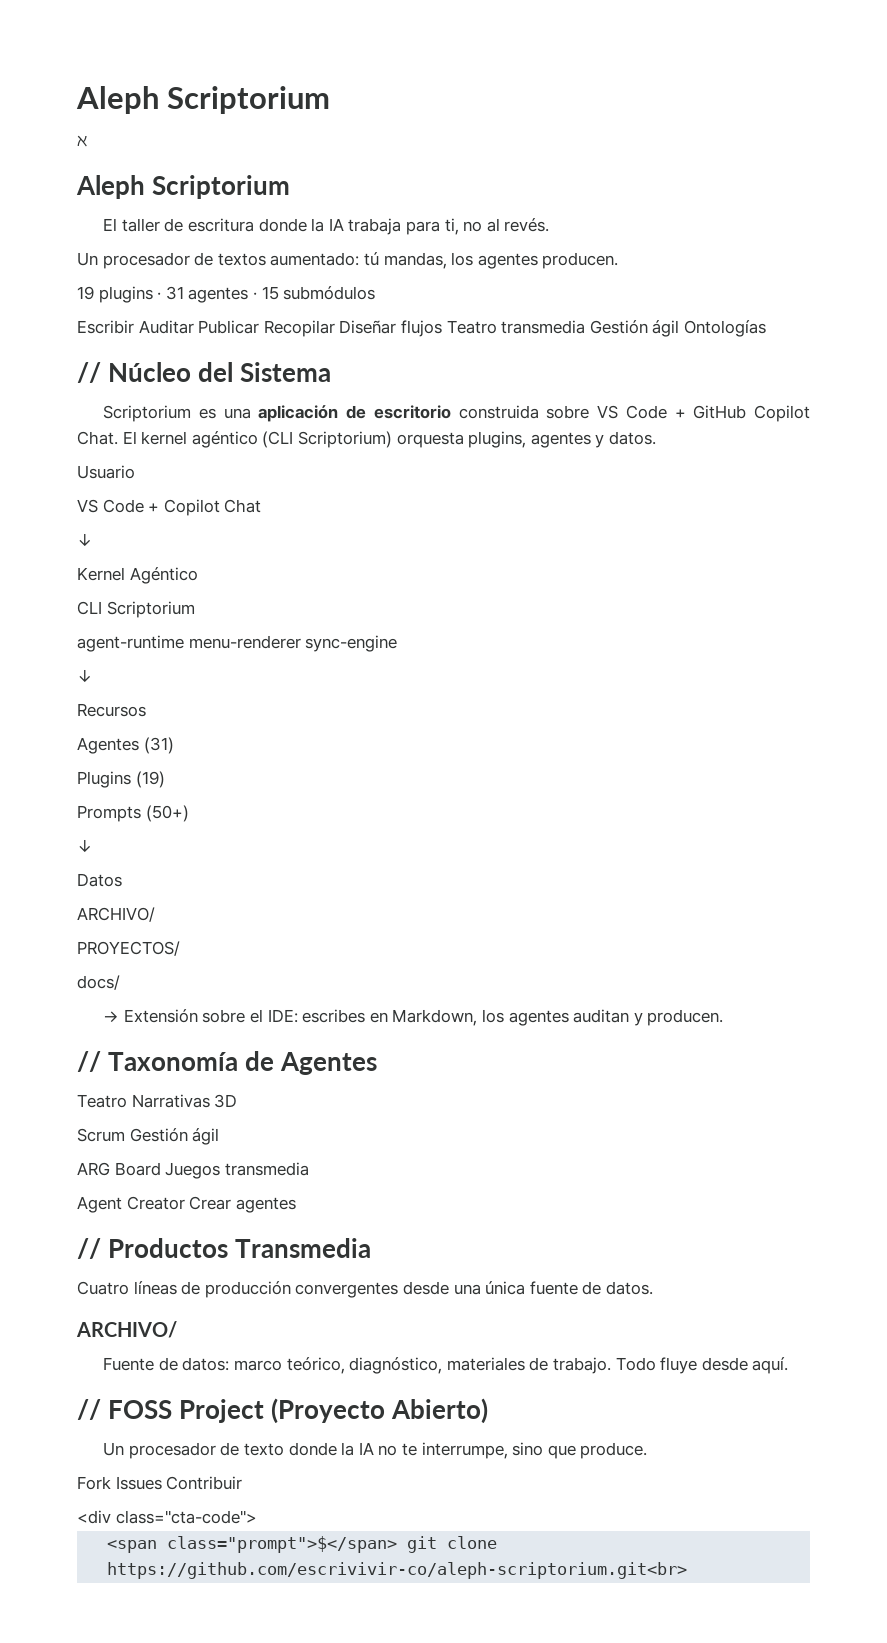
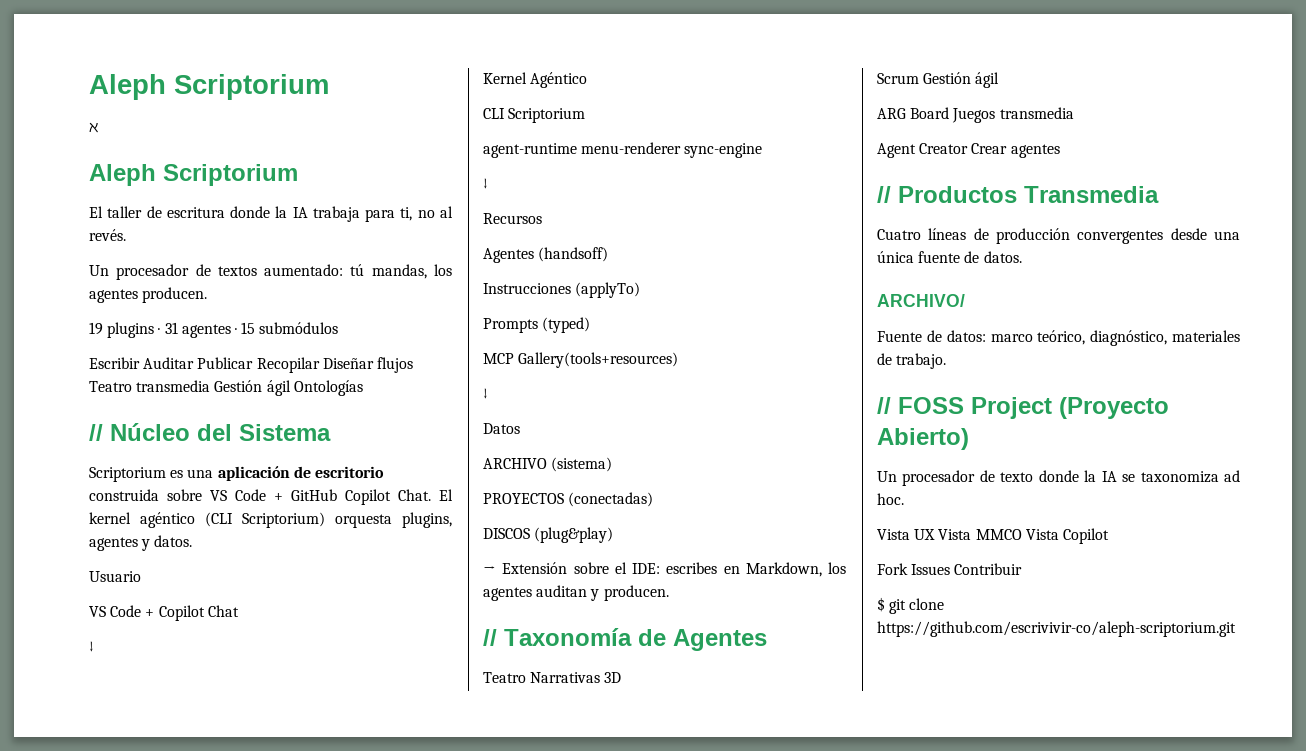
- Agentes (31)
- Plugins (19)
- Prompts (50+)
+ Agentes (handsoff)
+ Instrucciones (applyTo)
+ Prompts (typed)
+ MCP Gallery(tools+resources)
  ↓
  Datos
- ARCHIVO/
- PROYECTOS/
- docs/
+ ARCHIVO (sistema)
+ PROYECTOS (conectadas)
+ DISCOS (plug&play)
- Todo fluye desde aquí.
- Un procesador de texto donde la IA no te interrumpe, sino que produce.
+ Un procesador de texto donde la IA se taxonomiza ad hoc.
+ Vista UX Vista MMCO Vista Copilot
- <div class="cta-code">
- <span class="prompt">$</span> git clone https://github.com/escrivivir-co/aleph-scriptorium.git<br>
+ $ git clone https://github.com/escrivivir-co/aleph-scriptorium.git

